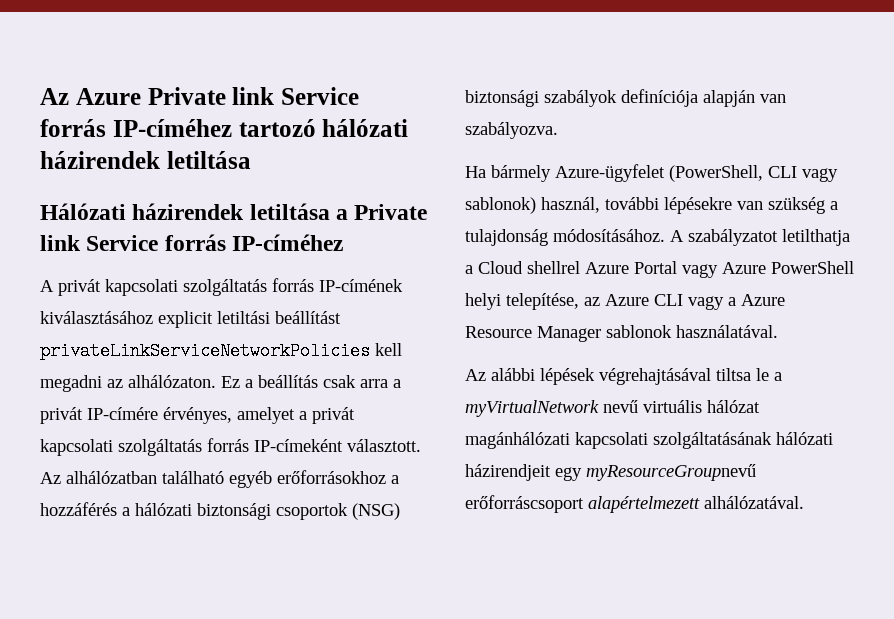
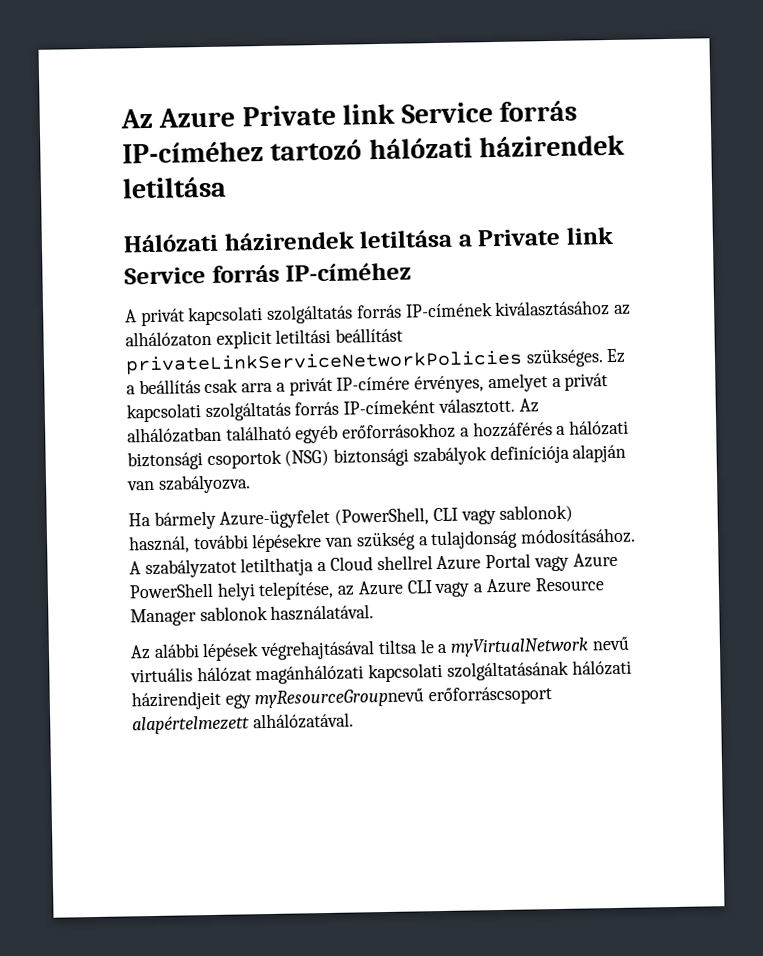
- A privát kapcsolati szolgáltatás forrás IP-címének kiválasztásához explicit letiltási beállítást privateLinkServiceNetworkPolicies kell megadni az alhálózaton.
+ A privát kapcsolati szolgáltatás forrás IP-címének kiválasztásához az alhálózaton explicit letiltási beállítást privateLinkServiceNetworkPolicies szükséges.

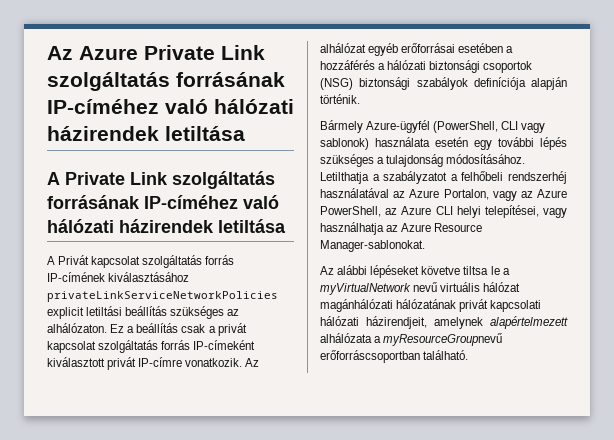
- Az Azure Private link Service forrás IP-címéhez tartozó hálózati házirendek letiltása
- Hálózati házirendek letiltása a Private link Service forrás IP-címéhez
- A privát kapcsolati szolgáltatás forrás IP-címének kiválasztásához az alhálózaton explicit letiltási beállítást privateLinkServiceNetworkPolicies szükséges.
+ Az Azure Private Link szolgáltatás forrásának IP-címéhez való hálózati házirendek letiltása
+ A Private Link szolgáltatás forrásának IP-címéhez való hálózati házirendek letiltása
+ A Privát kapcsolat szolgáltatás forrás IP-címének kiválasztásához privateLinkServiceNetworkPolicies explicit letiltási beállítás szükséges az alhálózaton.
- Ez a beállítás csak arra a privát IP-címére érvényes, amelyet a privát kapcsolati szolgáltatás forrás IP-címeként választott. Az alhálózatban található egyéb erőforrásokhoz a hozzáférés a hálózati biztonsági csoportok (NSG) biztonsági szabályok definíciója alapján van szabályozva.
- Ha bármely Azure-ügyfelet (PowerShell, CLI vagy sablonok) használ, további lépésekre van szükség a tulajdonság módosításához. A szabályzatot letilthatja a Cloud shellrel Azure Portal vagy Azure PowerShell helyi telepítése, az Azure CLI vagy a Azure Resource Manager sablonok használatával.
+ Ez a beállítás csak a privát kapcsolat szolgáltatás forrás IP-címeként kiválasztott privát IP-címre vonatkozik. Az alhálózat egyéb erőforrásai esetében a hozzáférés a hálózati biztonsági csoportok (NSG) biztonsági szabályok definíciója alapján történik.
+ Bármely Azure-ügyfél (PowerShell, CLI vagy sablonok) használata esetén egy további lépés szükséges a tulajdonság módosításához. Letilthatja a szabályzatot a felhőbeli rendszerhéj használatával az Azure Portalon, vagy az Azure PowerShell, az Azure CLI helyi telepítései, vagy használhatja az Azure Resource Manager-sablonokat.
- Az alábbi lépések végrehajtásával tiltsa le a myVirtualNetwork nevű virtuális hálózat magánhálózati kapcsolati szolgáltatásának hálózati házirendjeit egy myResourceGroupnevű erőforráscsoport alapértelmezett alhálózatával.
+ Az alábbi lépéseket követve tiltsa le a myVirtualNetwork nevű virtuális hálózat magánhálózati hálózatának privát kapcsolati hálózati házirendjeit, amelynek alapértelmezett alhálózata a myResourceGroupnevű erőforráscsoportban található.

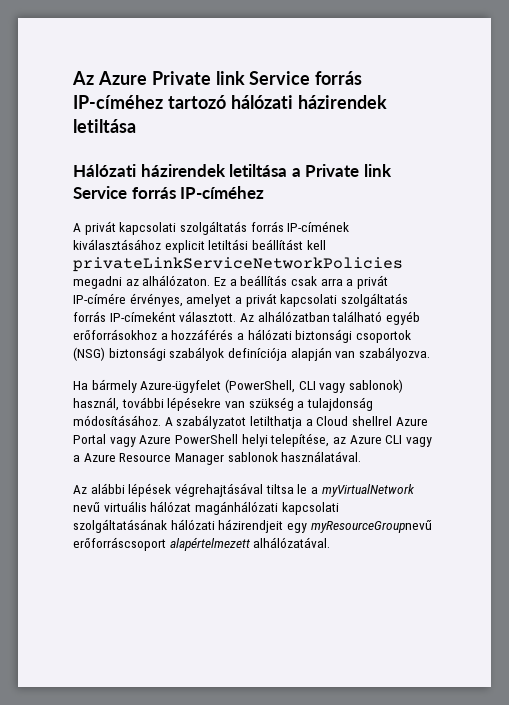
- Az Azure Private Link szolgáltatás forrásának IP-címéhez való hálózati házirendek letiltása
- A Private Link szolgáltatás forrásának IP-címéhez való hálózati házirendek letiltása
- A Privát kapcsolat szolgáltatás forrás IP-címének kiválasztásához privateLinkServiceNetworkPolicies explicit letiltási beállítás szükséges az alhálózaton.
+ Az Azure Private link Service forrás IP-címéhez tartozó hálózati házirendek letiltása
+ Hálózati házirendek letiltása a Private link Service forrás IP-címéhez
+ A privát kapcsolati szolgáltatás forrás IP-címének kiválasztásához explicit letiltási beállítást kell privateLinkServiceNetworkPolicies megadni az alhálózaton.
- Ez a beállítás csak a privát kapcsolat szolgáltatás forrás IP-címeként kiválasztott privát IP-címre vonatkozik. Az alhálózat egyéb erőforrásai esetében a hozzáférés a hálózati biztonsági csoportok (NSG) biztonsági szabályok definíciója alapján történik.
- Bármely Azure-ügyfél (PowerShell, CLI vagy sablonok) használata esetén egy további lépés szükséges a tulajdonság módosításához. Letilthatja a szabályzatot a felhőbeli rendszerhéj használatával az Azure Portalon, vagy az Azure PowerShell, az Azure CLI helyi telepítései, vagy használhatja az Azure Resource Manager-sablonokat.
+ Ez a beállítás csak arra a privát IP-címére érvényes, amelyet a privát kapcsolati szolgáltatás forrás IP-címeként választott. Az alhálózatban található egyéb erőforrásokhoz a hozzáférés a hálózati biztonsági csoportok (NSG) biztonsági szabályok definíciója alapján van szabályozva.
+ Ha bármely Azure-ügyfelet (PowerShell, CLI vagy sablonok) használ, további lépésekre van szükség a tulajdonság módosításához. A szabályzatot letilthatja a Cloud shellrel Azure Portal vagy Azure PowerShell helyi telepítése, az Azure CLI vagy a Azure Resource Manager sablonok használatával.
- Az alábbi lépéseket követve tiltsa le a myVirtualNetwork nevű virtuális hálózat magánhálózati hálózatának privát kapcsolati hálózati házirendjeit, amelynek alapértelmezett alhálózata a myResourceGroupnevű erőforráscsoportban található.
+ Az alábbi lépések végrehajtásával tiltsa le a myVirtualNetwork nevű virtuális hálózat magánhálózati kapcsolati szolgáltatásának hálózati házirendjeit egy myResourceGroupnevű erőforráscsoport alapértelmezett alhálózatával.

